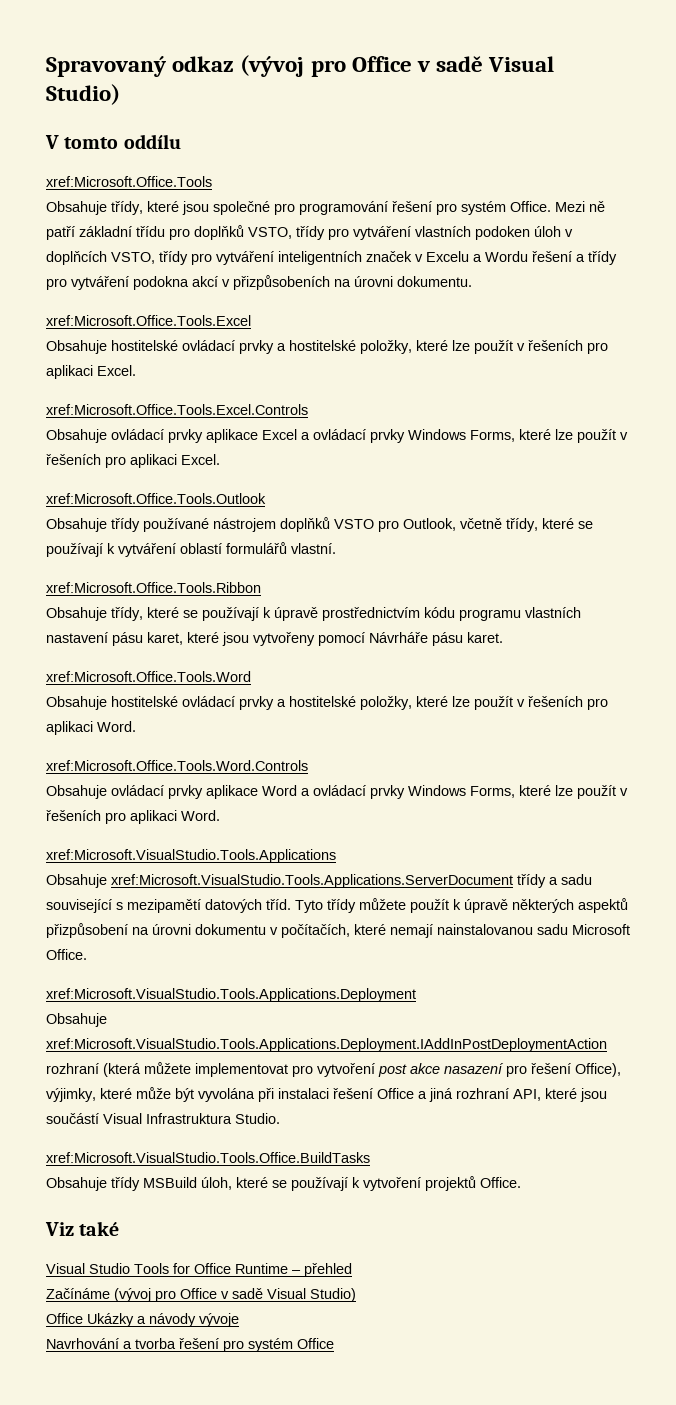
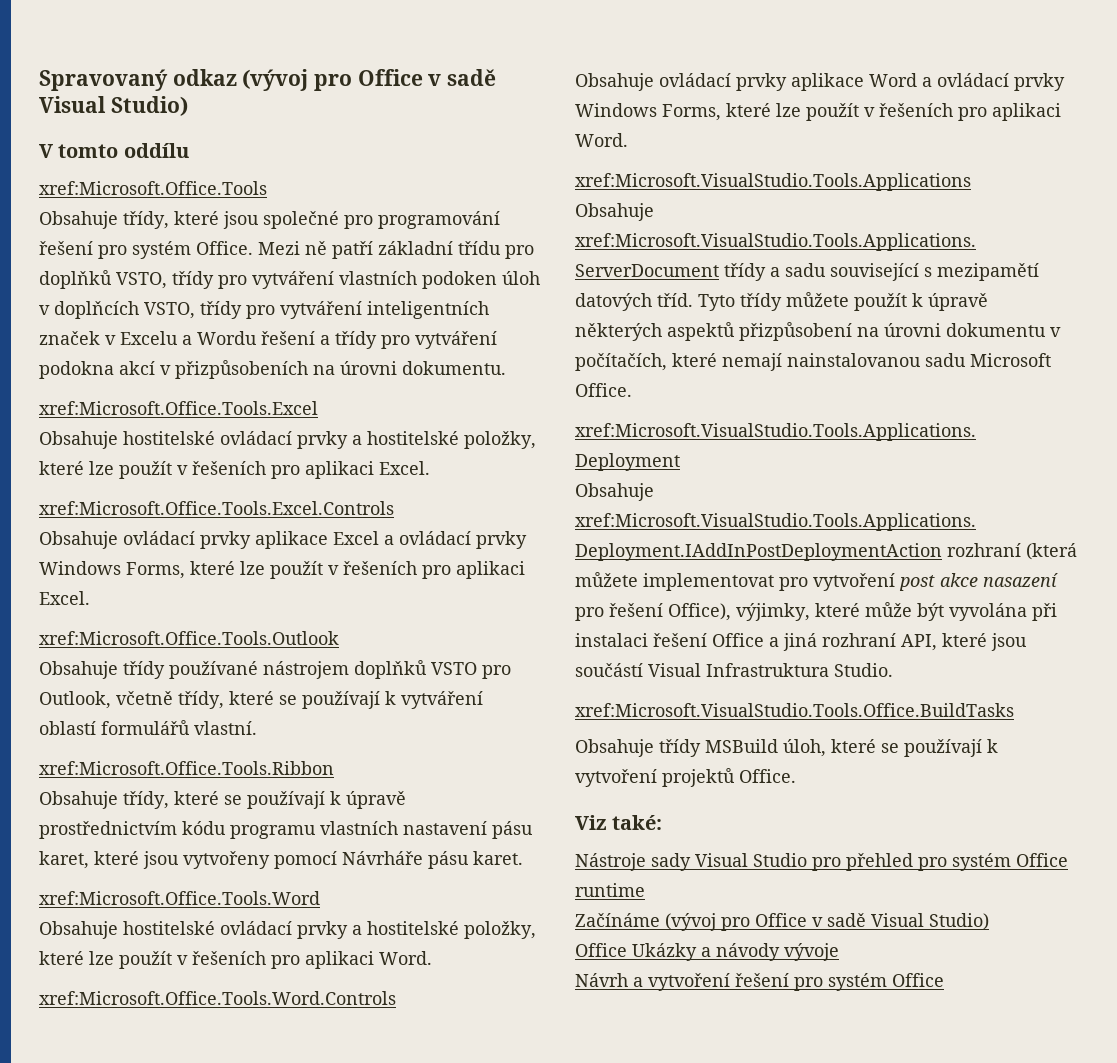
- Viz také
- Visual Studio Tools for Office Runtime – přehled
+ Viz také:
+ Nástroje sady Visual Studio pro přehled pro systém Office runtime
- Navrhování a tvorba řešení pro systém Office
+ Návrh a vytvoření řešení pro systém Office

